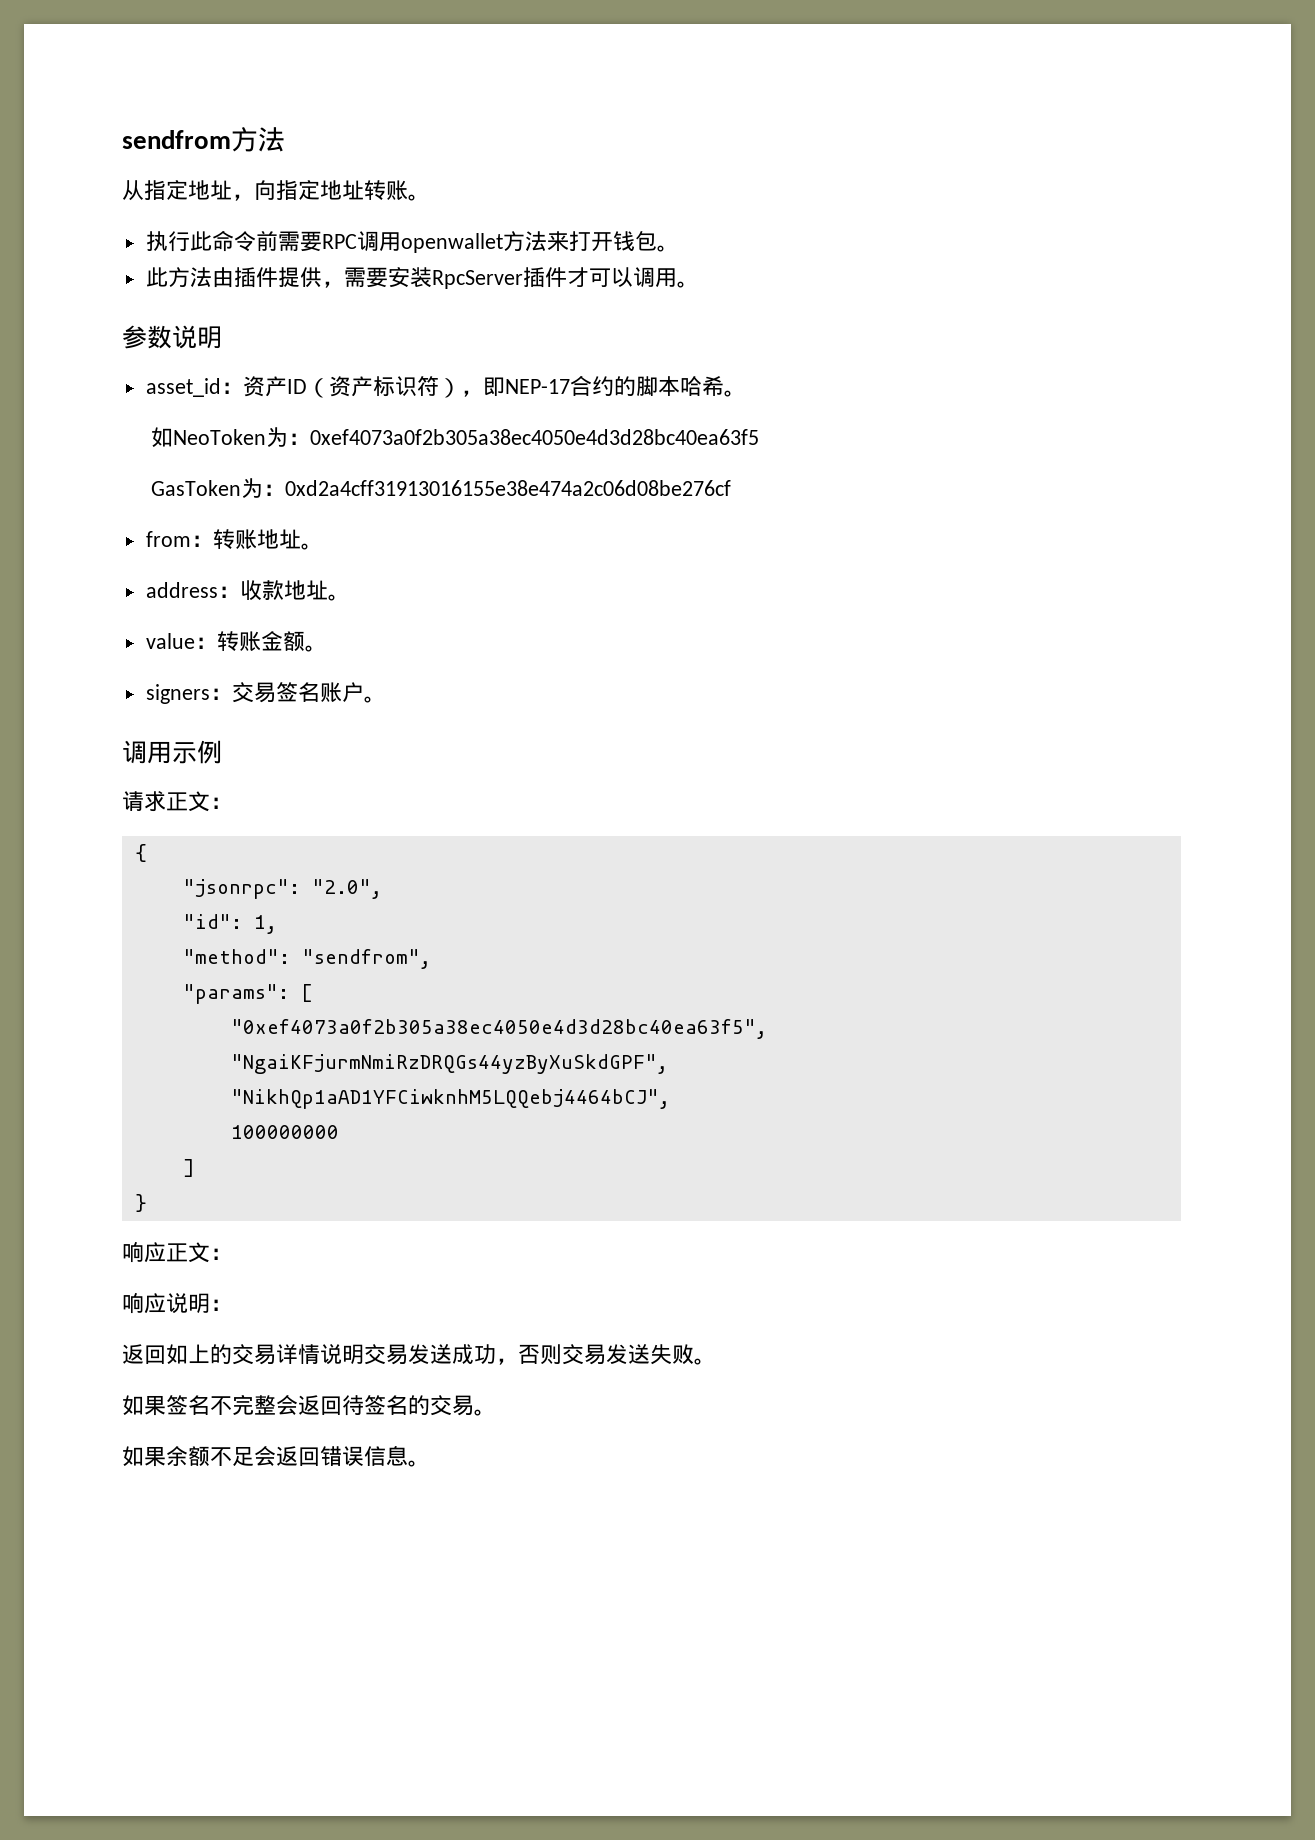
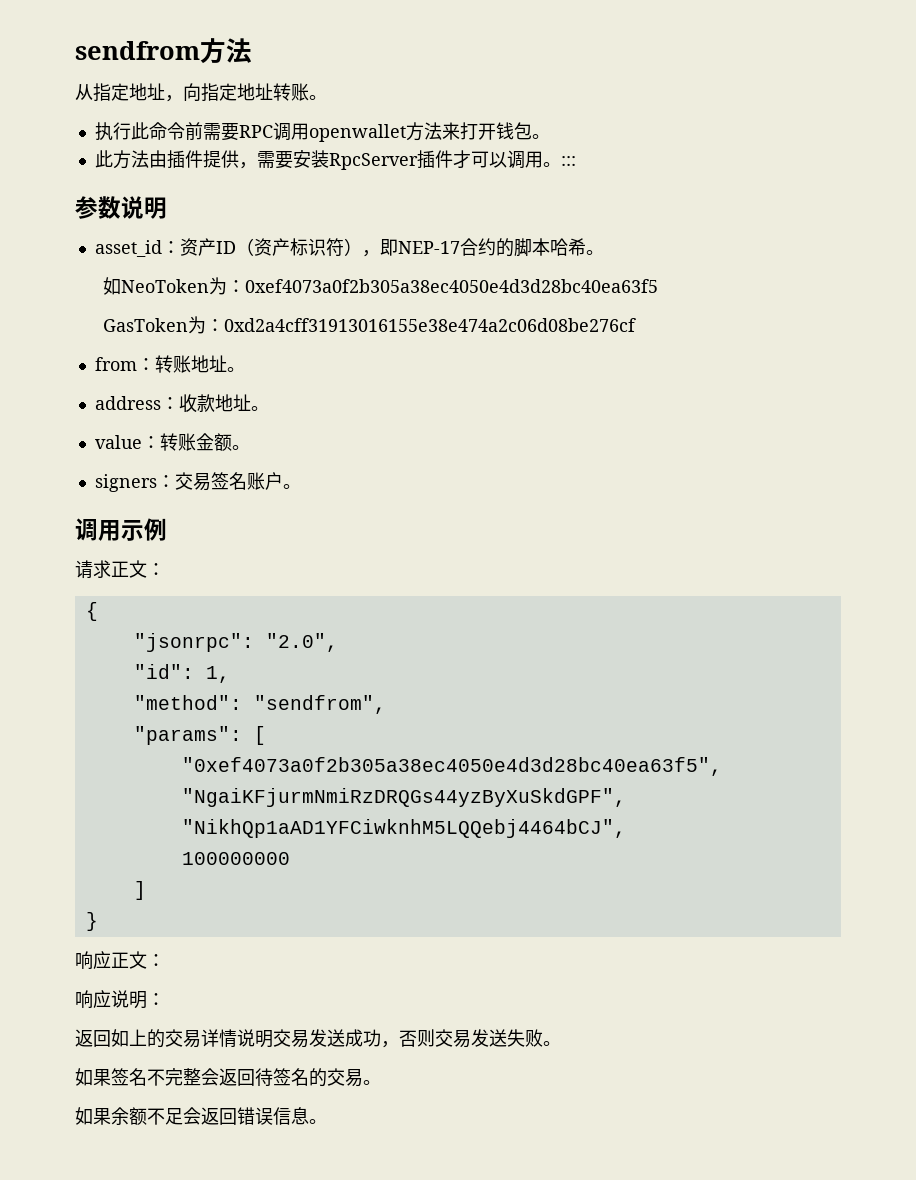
- 此方法由插件提供，需要安装RpcServer插件才可以调用。
+ 此方法由插件提供，需要安装RpcServer插件才可以调用。:::

